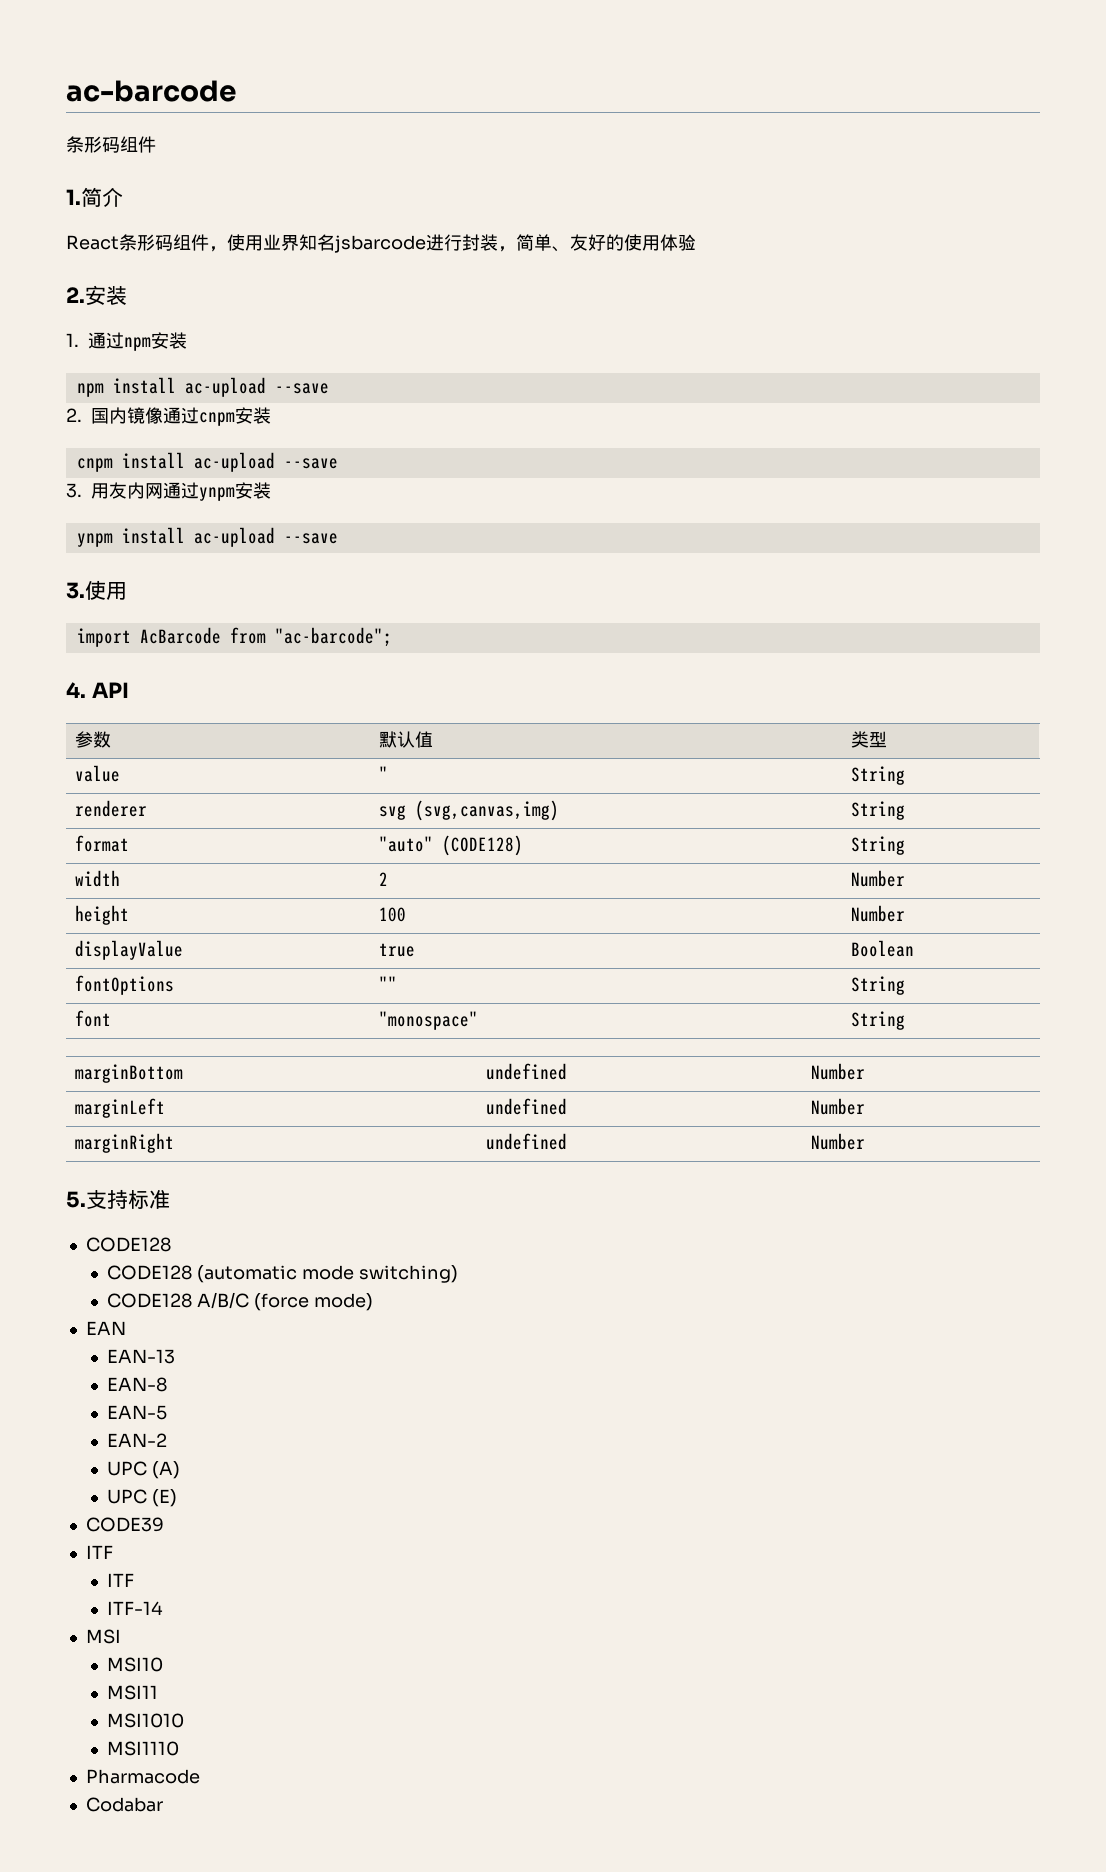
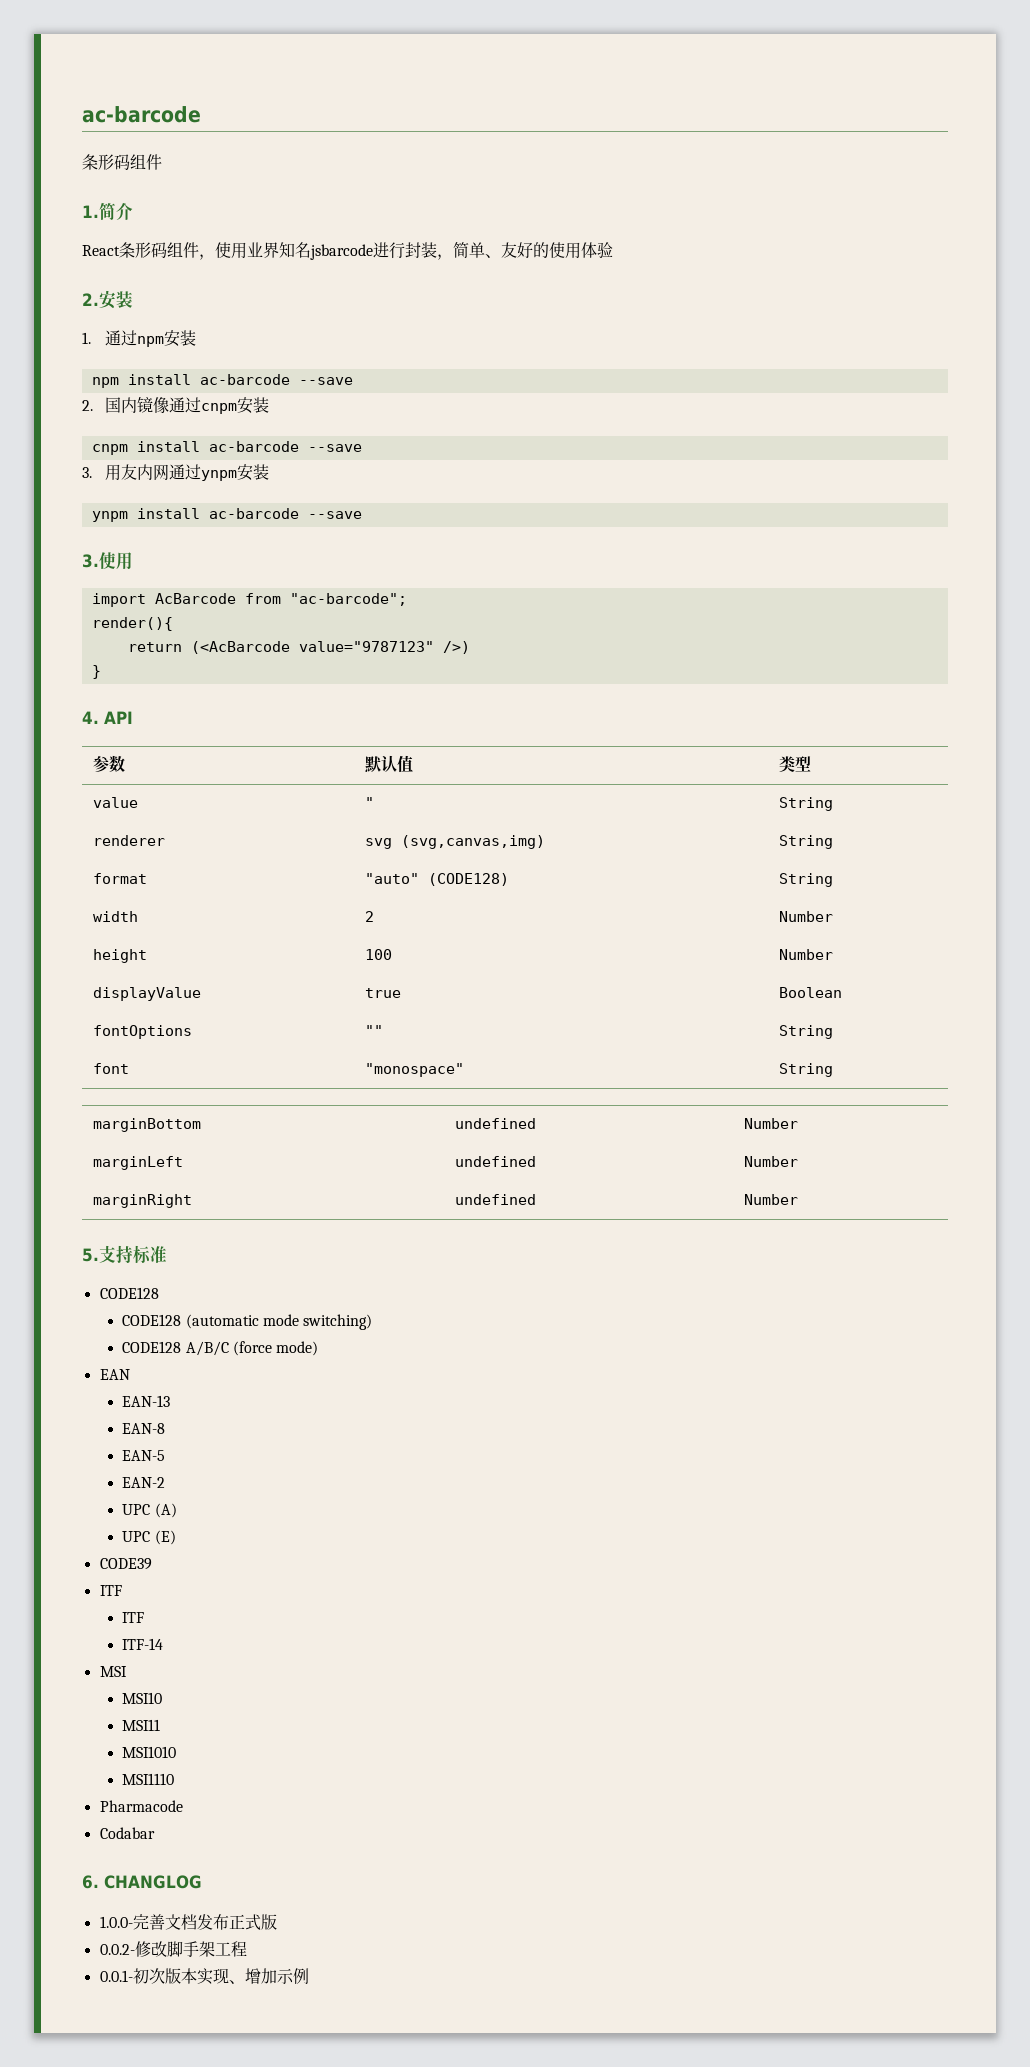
- npm install ac-upload --save
+ npm install ac-barcode --save
- cnpm install ac-upload --save
+ cnpm install ac-barcode --save
- ynpm install ac-upload --save
+ ynpm install ac-barcode --save
+ render(){
+ return (<AcBarcode value="9787123" />)
+ }
+ 6. CHANGLOG
+ 1.0.0-完善文档发布正式版
+ 0.0.2-修改脚手架工程
+ 0.0.1-初次版本实现、增加示例

